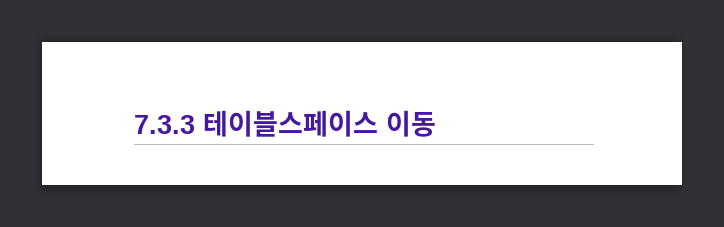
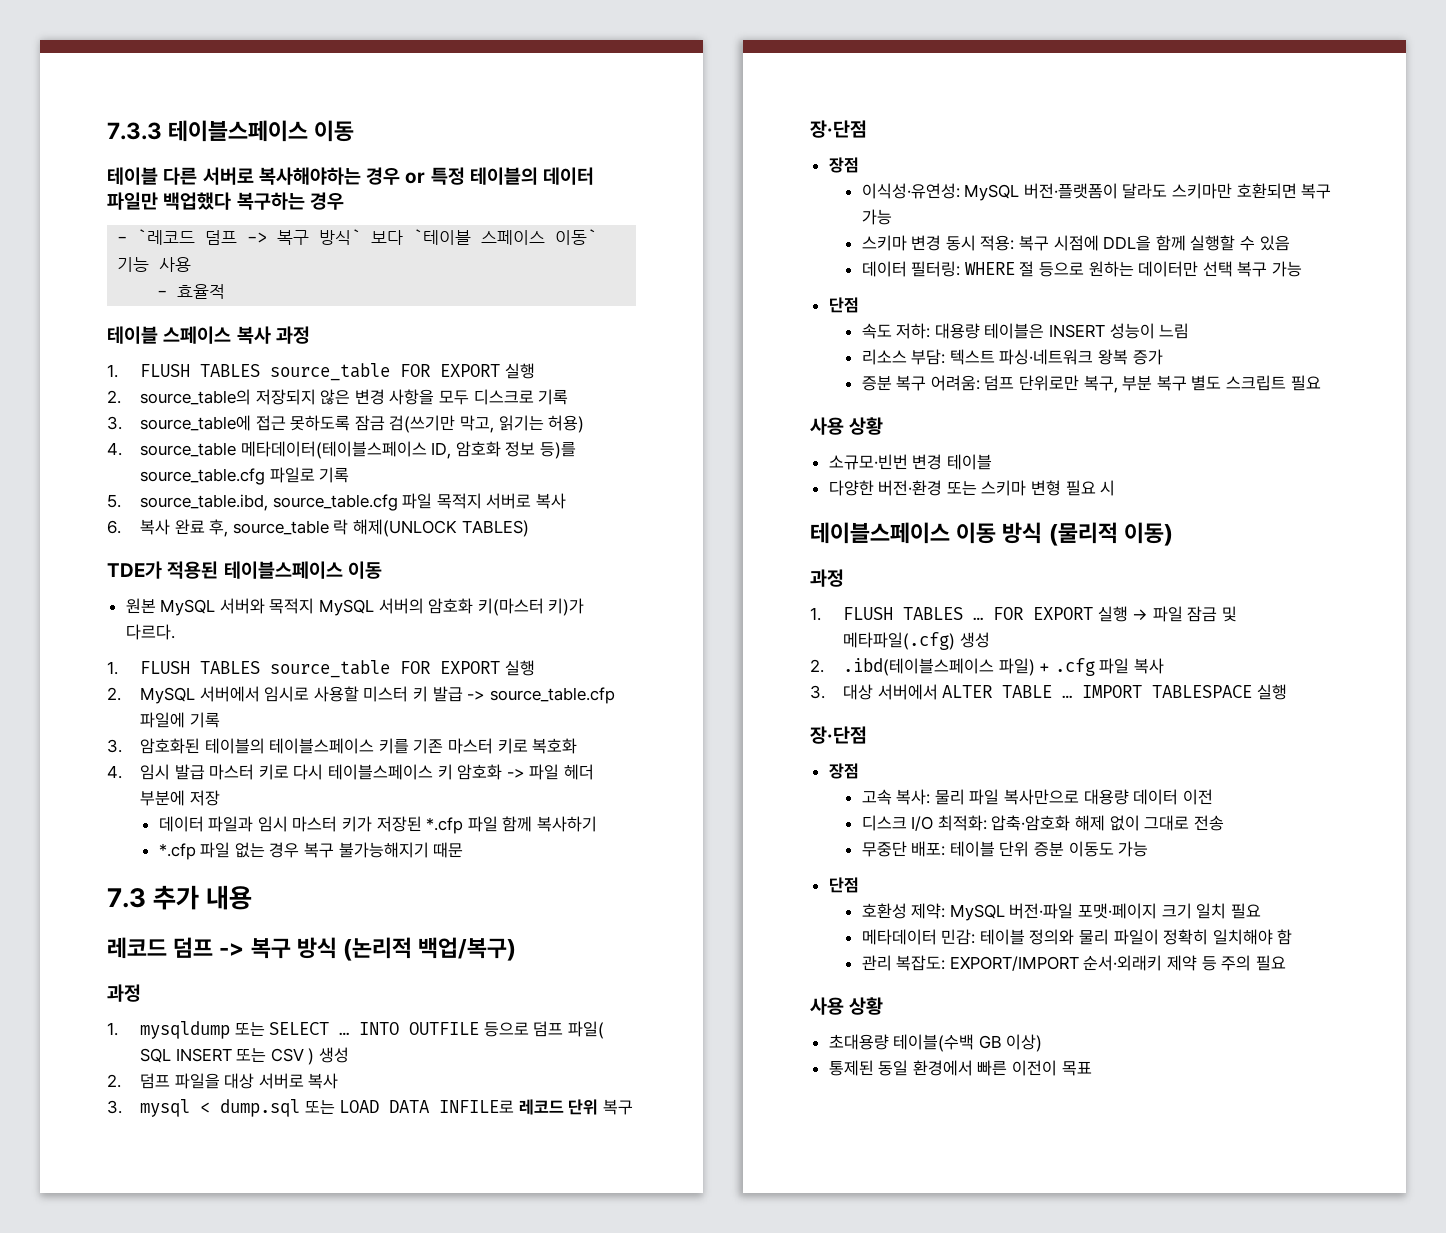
+ 테이블 다른 서버로 복사해야하는 경우 or 특정 테이블의 데이터 파일만 백업했다 복구하는 경우
+ - `레코드 덤프 -> 복구 방식` 보다 `테이블 스페이스 이동` 기능 사용
+ - 효율적
+ 테이블 스페이스 복사 과정
+ 1. FLUSH TABLES source_table FOR EXPORT 실행
+ 2. source_table의 저장되지 않은 변경 사항을 모두 디스크로 기록
+ 3. source_table에 접근 못하도록 잠금 검(쓰기만 막고, 읽기는 허용)
+ 4. source_table 메타데이터(테이블스페이스 ID, 암호화 정보 등)를 source_table.cfg 파일로 기록
+ 5. source_table.ibd, source_table.cfg 파일 목적지 서버로 복사
+ 6. 복사 완료 후, source_table 락 해제(UNLOCK TABLES)
+ TDE가 적용된 테이블스페이스 이동
+ 원본 MySQL 서버와 목적지 MySQL 서버의 암호화 키(마스터 키)가 다르다.
+ 1. FLUSH TABLES source_table FOR EXPORT 실행
+ 2. MySQL 서버에서 임시로 사용할 미스터 키 발급 -> source_table.cfp 파일에 기록
+ 3. 암호화된 테이블의 테이블스페이스 키를 기존 마스터 키로 복호화
+ 4. 임시 발급 마스터 키로 다시 테이블스페이스 키 암호화 -> 파일 헤더 부분에 저장
+ 데이터 파일과 임시 마스터 키가 저장된 *.cfp 파일 함께 복사하기
+ *.cfp 파일 없는 경우 복구 불가능해지기 때문
+ 7.3 추가 내용
+ 레코드 덤프 -> 복구 방식 (논리적 백업/복구)
+ 과정
+ 1. mysqldump 또는 SELECT … INTO OUTFILE 등으로 덤프 파일( SQL INSERT 또는 CSV ) 생성
+ 2. 덤프 파일을 대상 서버로 복사
+ 3. mysql < dump.sql 또는 LOAD DATA INFILE로 레코드 단위 복구
+ 장·단점
+ 장점
+ 이식성·유연성: MySQL 버전·플랫폼이 달라도 스키마만 호환되면 복구 가능
+ 스키마 변경 동시 적용: 복구 시점에 DDL을 함께 실행할 수 있음
+ 데이터 필터링: WHERE 절 등으로 원하는 데이터만 선택 복구 가능
+ 단점
+ 속도 저하: 대용량 테이블은 INSERT 성능이 느림
+ 리소스 부담: 텍스트 파싱·네트워크 왕복 증가
+ 증분 복구 어려움: 덤프 단위로만 복구, 부분 복구 별도 스크립트 필요
+ 사용 상황
+ 소규모·빈번 변경 테이블
+ 다양한 버전·환경 또는 스키마 변형 필요 시
+ 테이블스페이스 이동 방식 (물리적 이동)
+ 과정
+ 1. FLUSH TABLES … FOR EXPORT 실행 → 파일 잠금 및 메타파일(.cfg) 생성
+ 2. .ibd(테이블스페이스 파일) + .cfg 파일 복사
+ 3. 대상 서버에서 ALTER TABLE … IMPORT TABLESPACE 실행
+ 장·단점
+ 장점
+ 고속 복사: 물리 파일 복사만으로 대용량 데이터 이전
+ 디스크 I/O 최적화: 압축·암호화 해제 없이 그대로 전송
+ 무중단 배포: 테이블 단위 증분 이동도 가능
+ 단점
+ 호환성 제약: MySQL 버전·파일 포맷·페이지 크기 일치 필요
+ 메타데이터 민감: 테이블 정의와 물리 파일이 정확히 일치해야 함
+ 관리 복잡도: EXPORT/IMPORT 순서·외래키 제약 등 주의 필요
+ 사용 상황
+ 초대용량 테이블(수백 GB 이상)
+ 통제된 동일 환경에서 빠른 이전이 목표

